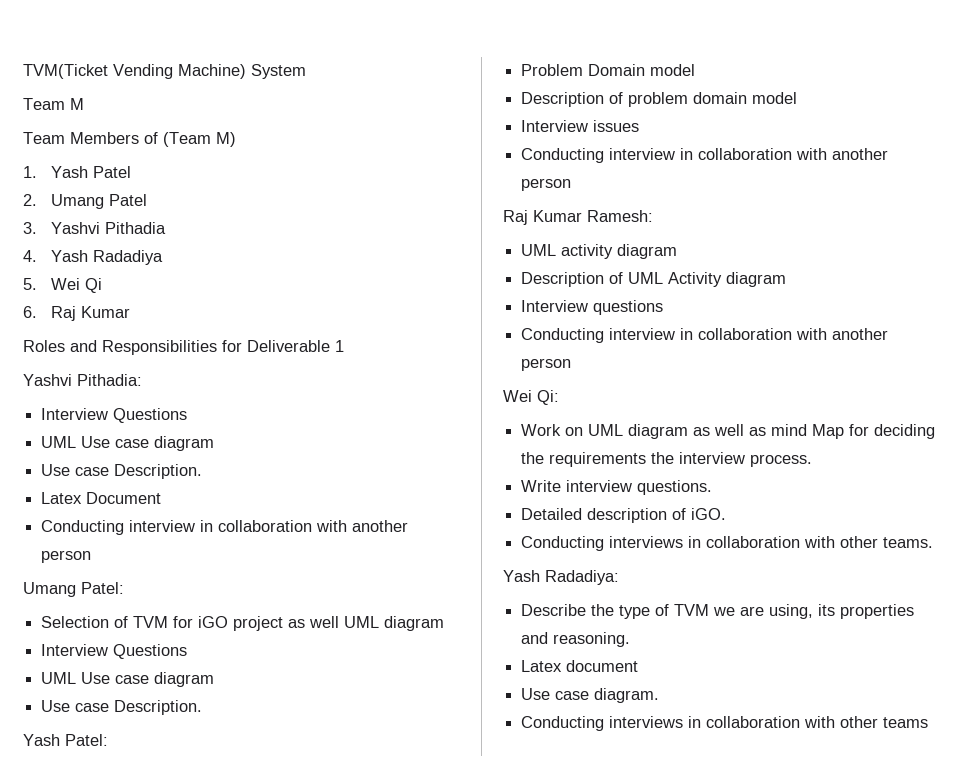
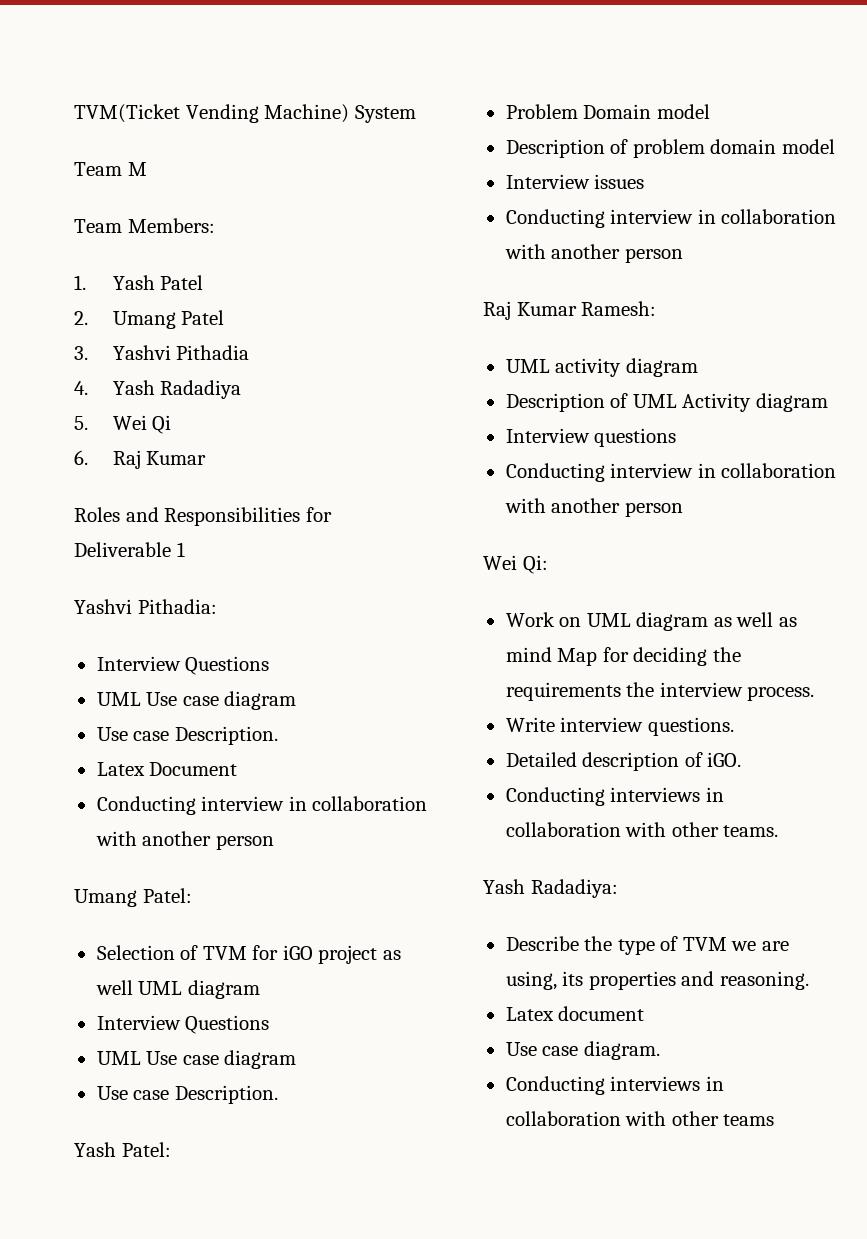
- Team Members of (Team M)
+ Team Members:

